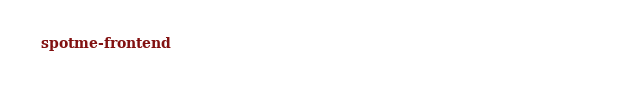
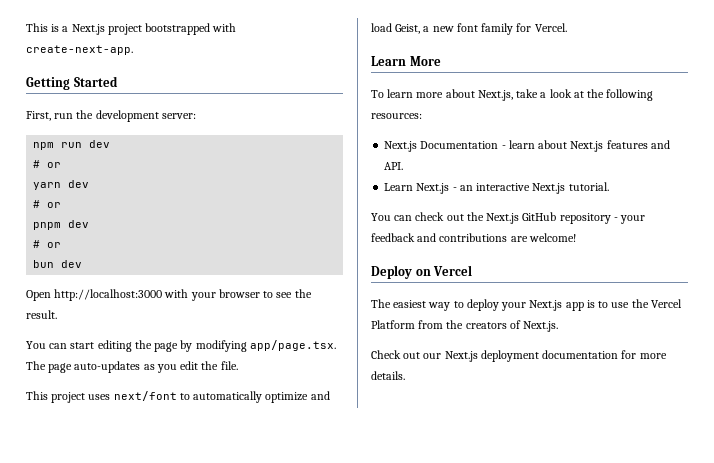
- spotme-frontend
+ This is a Next.js project bootstrapped with create-next-app.
+ Getting Started
+ First, run the development server:
+ npm run dev
+ # or
+ yarn dev
+ # or
+ pnpm dev
+ # or
+ bun dev
+ Open http://localhost:3000 with your browser to see the result.
+ You can start editing the page by modifying app/page.tsx. The page auto-updates as you edit the file.
+ This project uses next/font to automatically optimize and load Geist, a new font family for Vercel.
+ Learn More
+ To learn more about Next.js, take a look at the following resources:
+ Next.js Documentation - learn about Next.js features and API.
+ Learn Next.js - an interactive Next.js tutorial.
+ You can check out the Next.js GitHub repository - your feedback and contributions are welcome!
+ Deploy on Vercel
+ The easiest way to deploy your Next.js app is to use the Vercel Platform from the creators of Next.js.
+ Check out our Next.js deployment documentation for more details.

